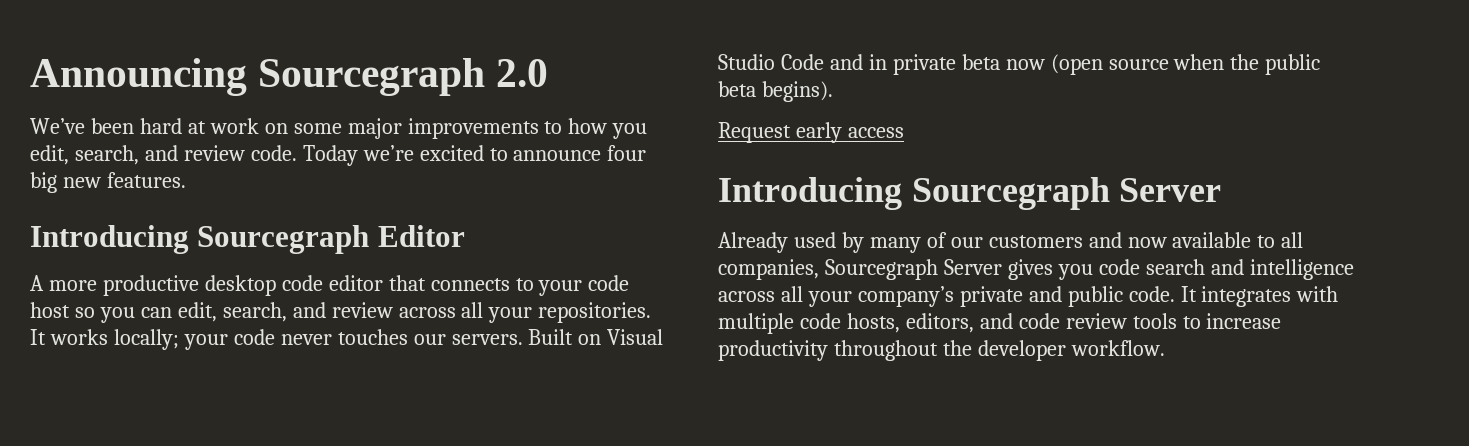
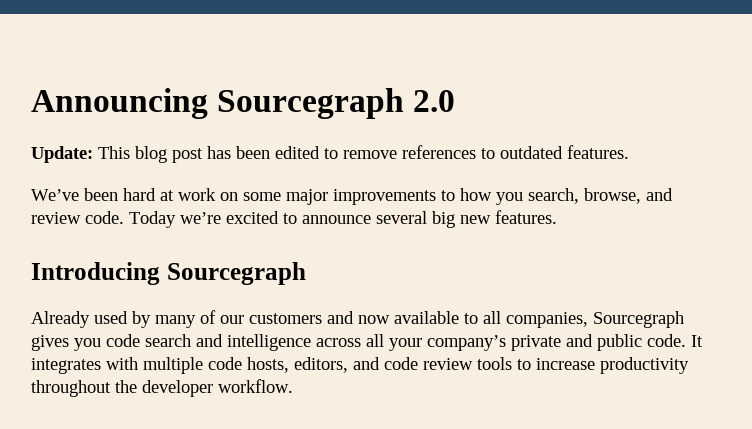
+ Update: This blog post has been edited to remove references to outdated features.
- We’ve been hard at work on some major improvements to how you edit, search, and review code.
+ We’ve been hard at work on some major improvements to how you search, browse, and review code.
- Today we’re excited to announce four big new features.
+ Today we’re excited to announce several big new features.
- Introducing Sourcegraph Editor
- A more productive desktop code editor that connects to your code host so you can edit, search, and review across all your repositories. It works locally; your code never touches our servers. Built on Visual Studio Code and in private beta now (open source when the public beta begins).
- Request early access
- Introducing Sourcegraph Server
+ Introducing Sourcegraph
- Already used by many of our customers and now available to all companies, Sourcegraph Server gives you code search and intelligence across all your company’s private and public code.
+ Already used by many of our customers and now available to all companies, Sourcegraph gives you code search and intelligence across all your company’s private and public code.

